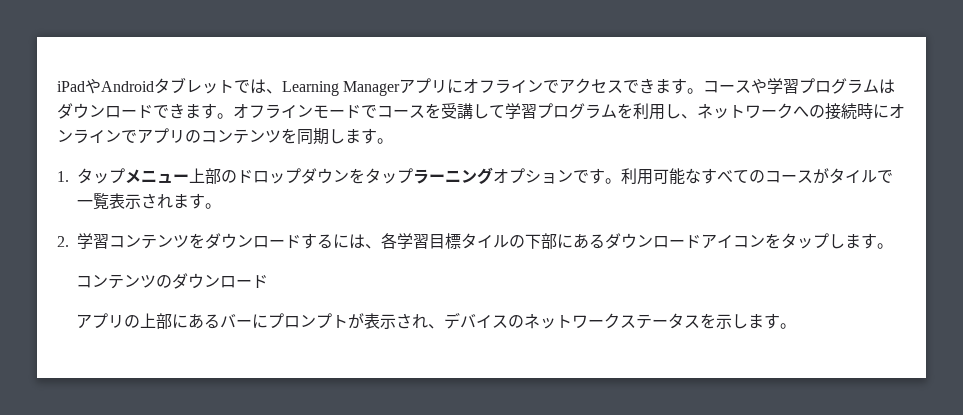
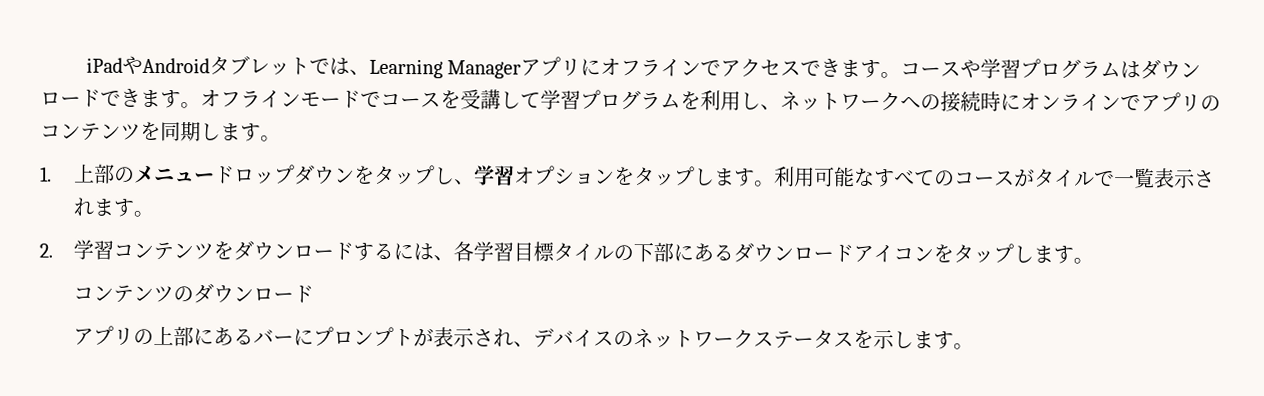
- 1.タップメニュー上部のドロップダウンをタップラーニングオプションです。
+ 1.上部のメニュードロップダウンをタップし、学習オプションをタップします。

